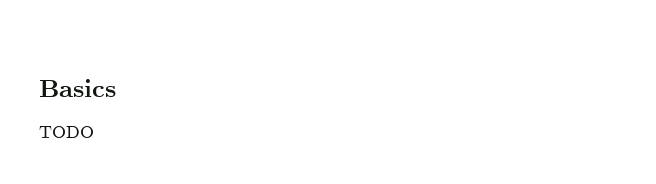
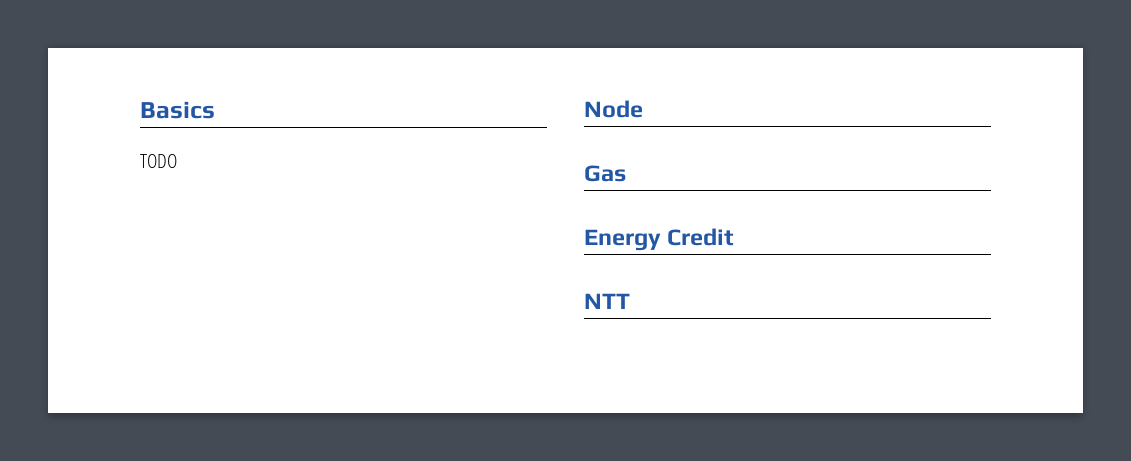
+ Node
+ Gas
+ Energy Credit
+ NTT

